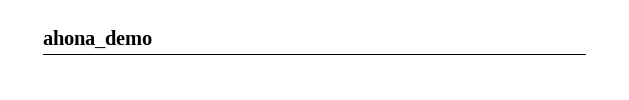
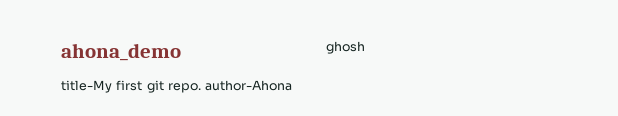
+ title-My first git repo. author-Ahona ghosh

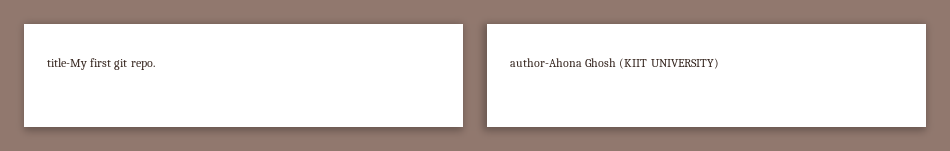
- ahona_demo
- title-My first git repo. author-Ahona ghosh
+ title-My first git repo.
+ author-Ahona Ghosh (KIIT UNIVERSITY)

